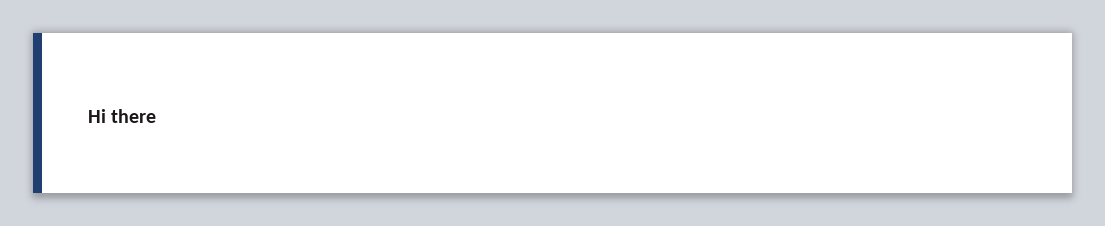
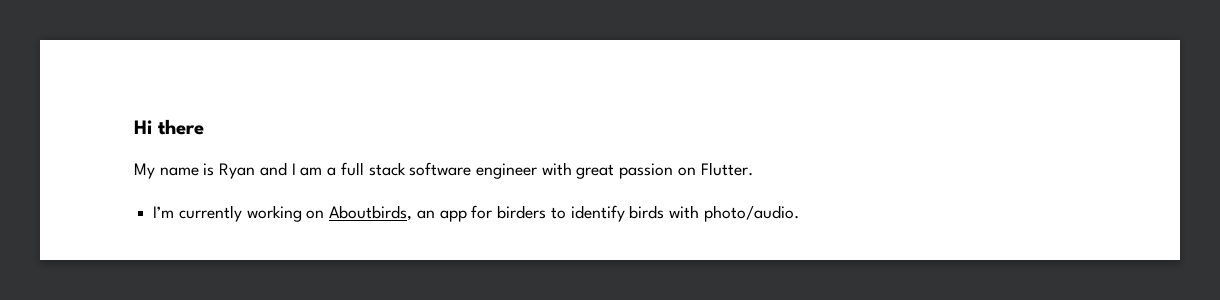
+ My name is Ryan and I am a full stack software engineer with great passion on Flutter.
+ I’m currently working on Aboutbirds, an app for birders to identify birds with photo/audio.

